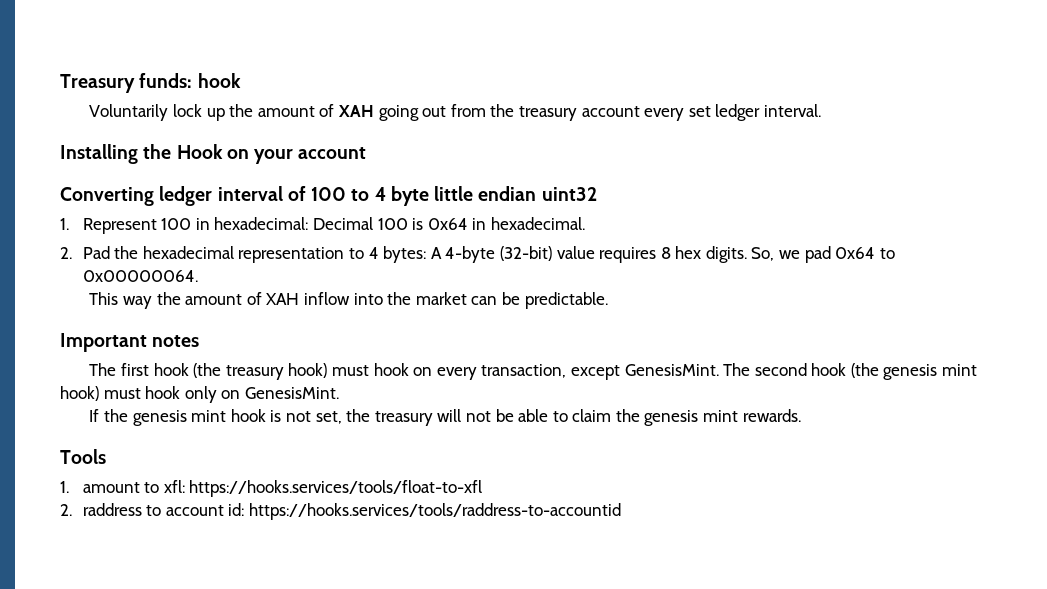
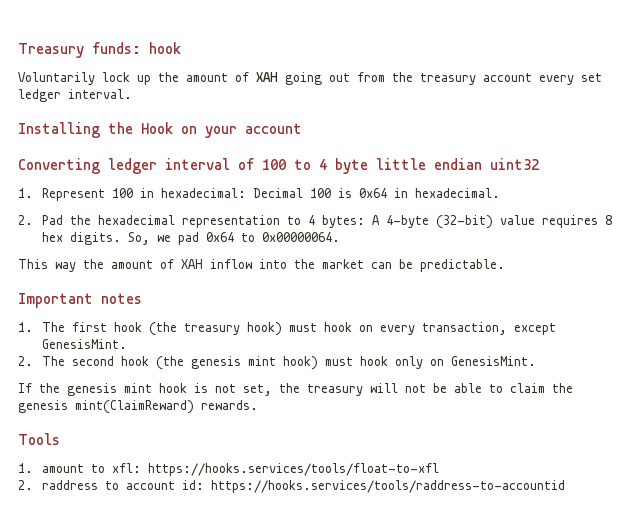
- The first hook (the treasury hook) must hook on every transaction, except GenesisMint. The second hook (the genesis mint hook) must hook only on GenesisMint.
+ 1. The first hook (the treasury hook) must hook on every transaction, except GenesisMint.
+ 2. The second hook (the genesis mint hook) must hook only on GenesisMint.
- If the genesis mint hook is not set, the treasury will not be able to claim the genesis mint rewards.
+ If the genesis mint hook is not set, the treasury will not be able to claim the genesis mint(ClaimReward) rewards.

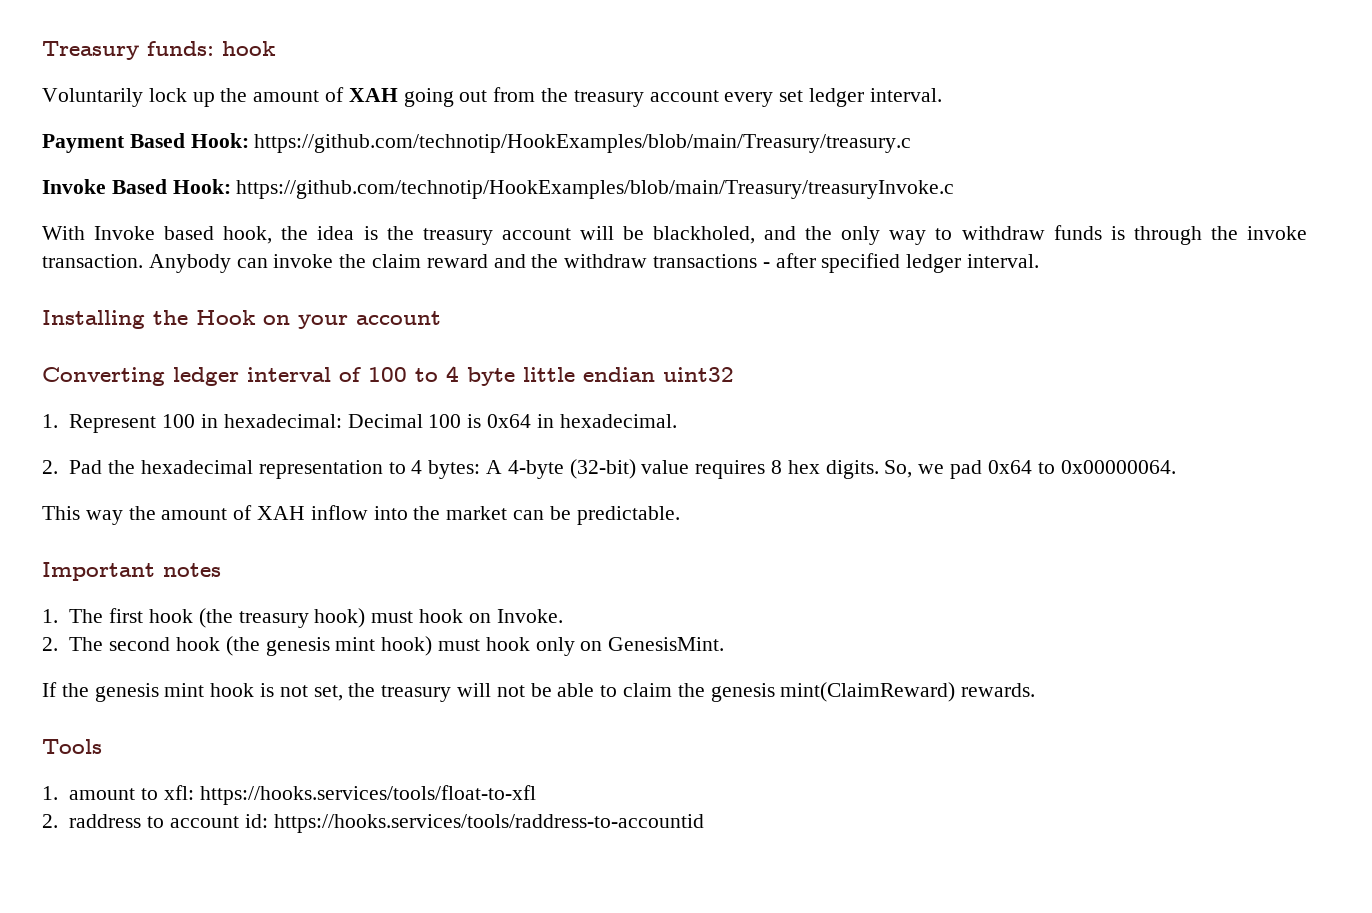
+ Payment Based Hook: https://github.com/technotip/HookExamples/blob/main/Treasury/treasury.c
+ Invoke Based Hook: https://github.com/technotip/HookExamples/blob/main/Treasury/treasuryInvoke.c
+ With Invoke based hook, the idea is the treasury account will be blackholed, and the only way to withdraw funds is through the invoke transaction. Anybody can invoke the claim reward and the withdraw transactions - after specified ledger interval.
- 1. The first hook (the treasury hook) must hook on every transaction, except GenesisMint.
+ 1. The first hook (the treasury hook) must hook on Invoke.

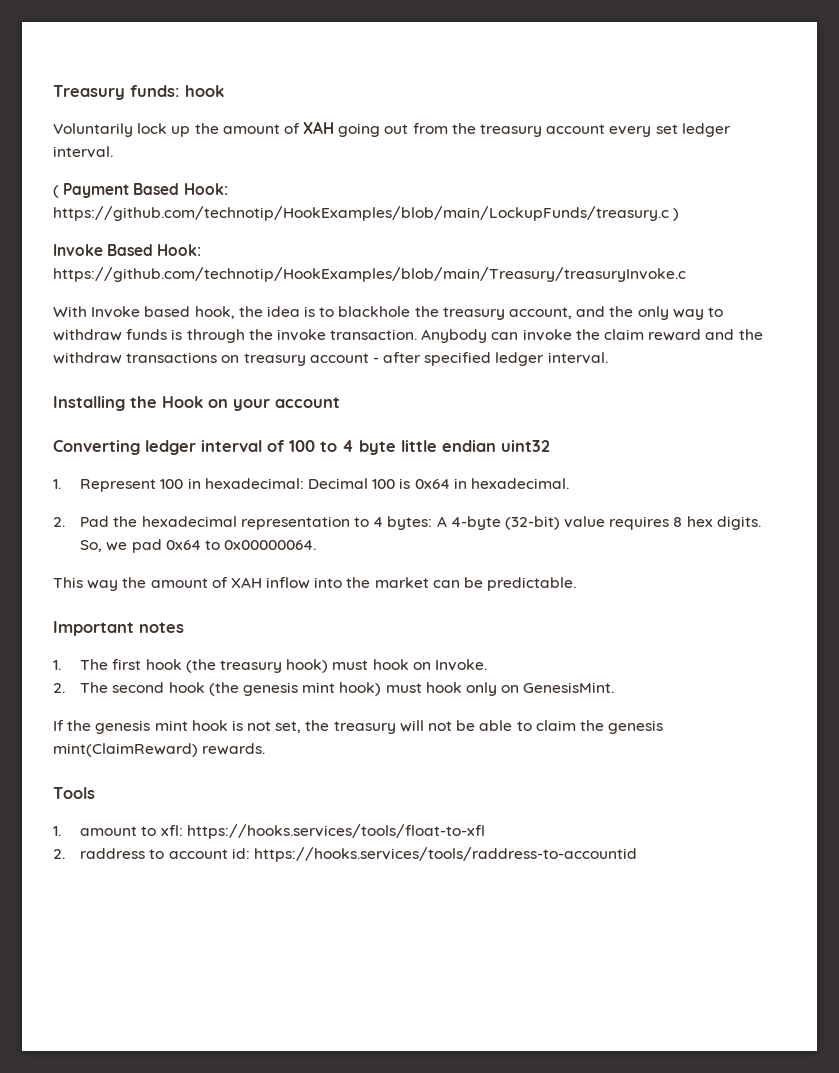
- Payment Based Hook: https://github.com/technotip/HookExamples/blob/main/Treasury/treasury.c
+ ( Payment Based Hook: https://github.com/technotip/HookExamples/blob/main/LockupFunds/treasury.c )
- With Invoke based hook, the idea is the treasury account will be blackholed, and the only way to withdraw funds is through the invoke transaction.
+ With Invoke based hook, the idea is to blackhole the treasury account, and the only way to withdraw funds is through the invoke transaction.
- Anybody can invoke the claim reward and the withdraw transactions - after specified ledger interval.
+ Anybody can invoke the claim reward and the withdraw transactions on treasury account - after specified ledger interval.

